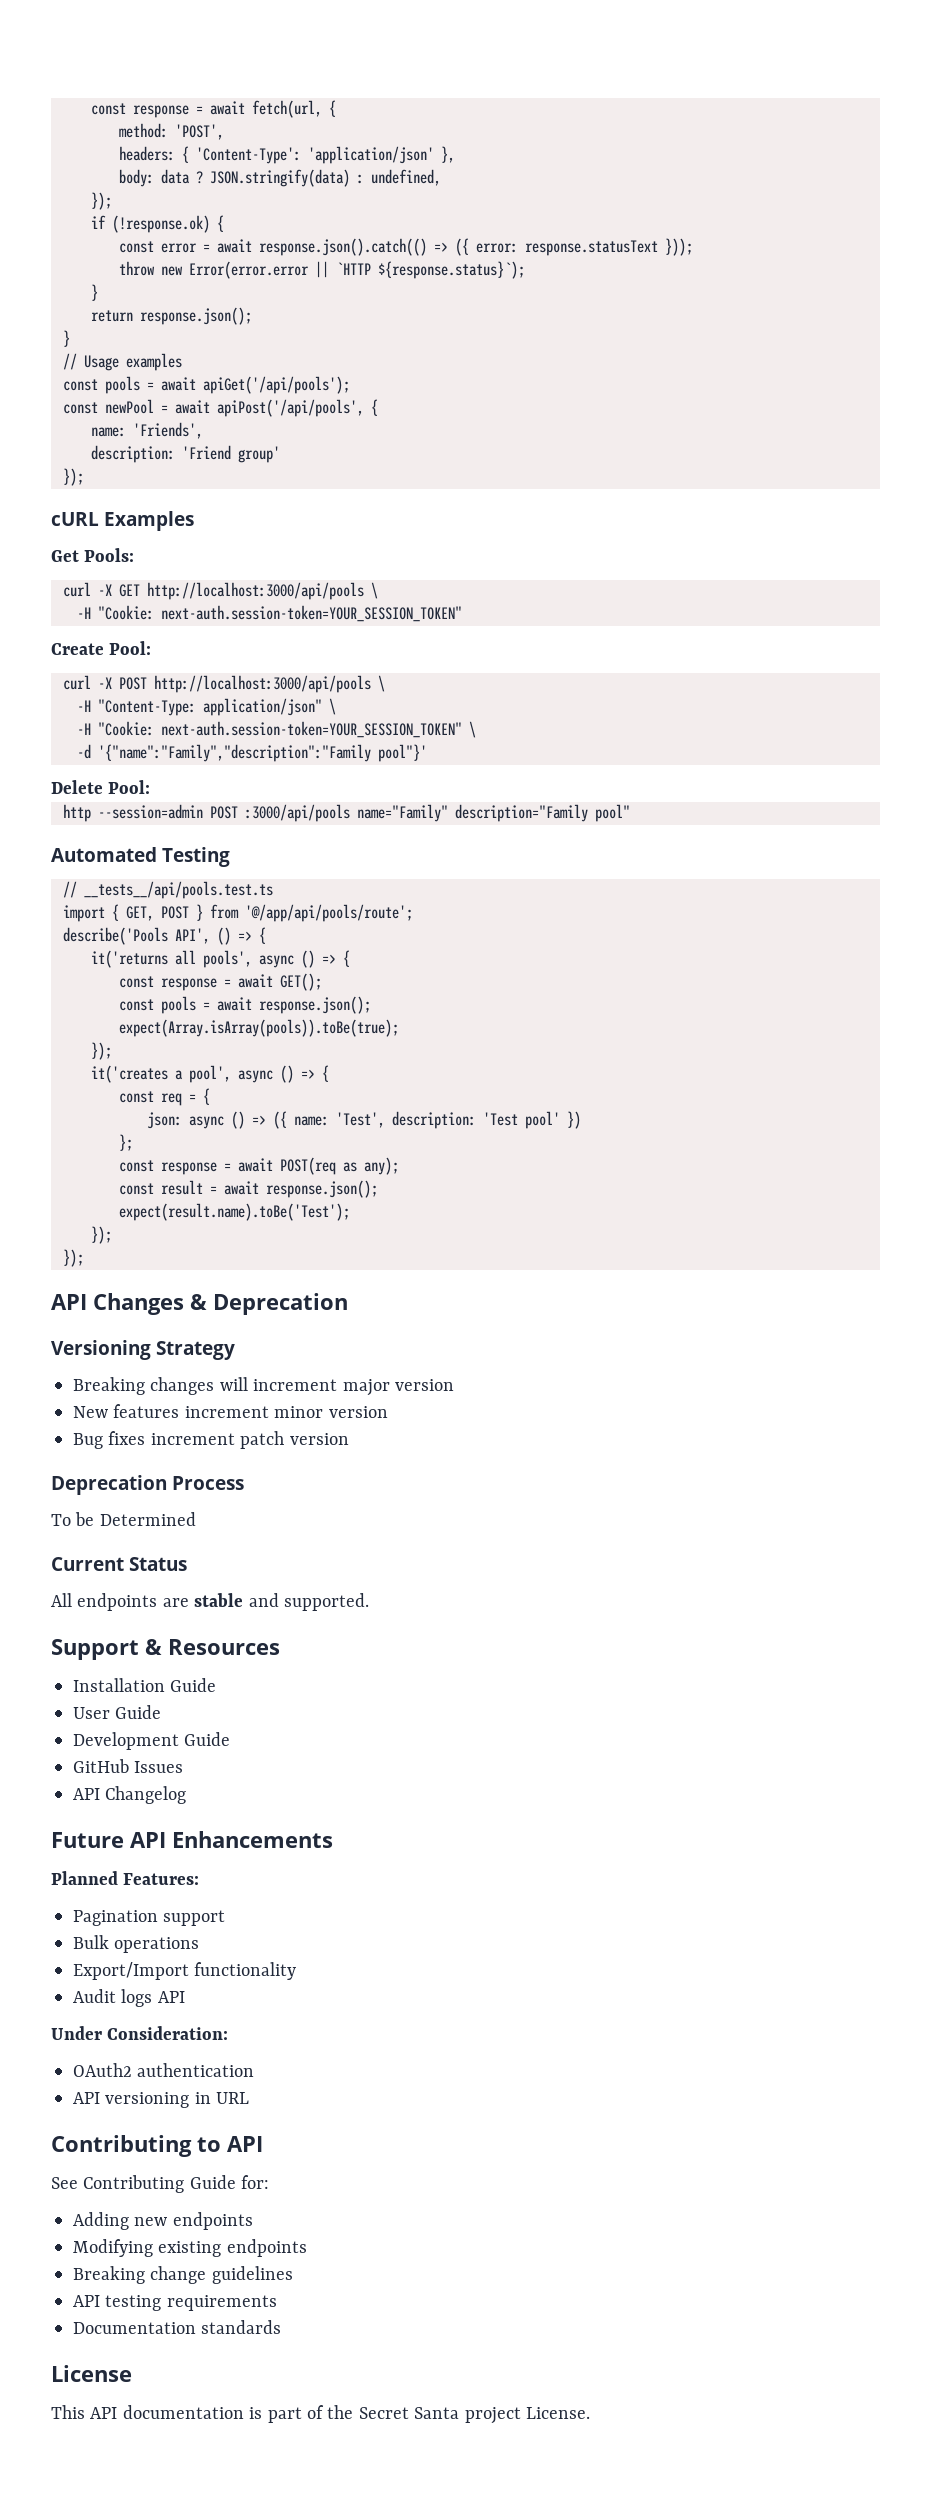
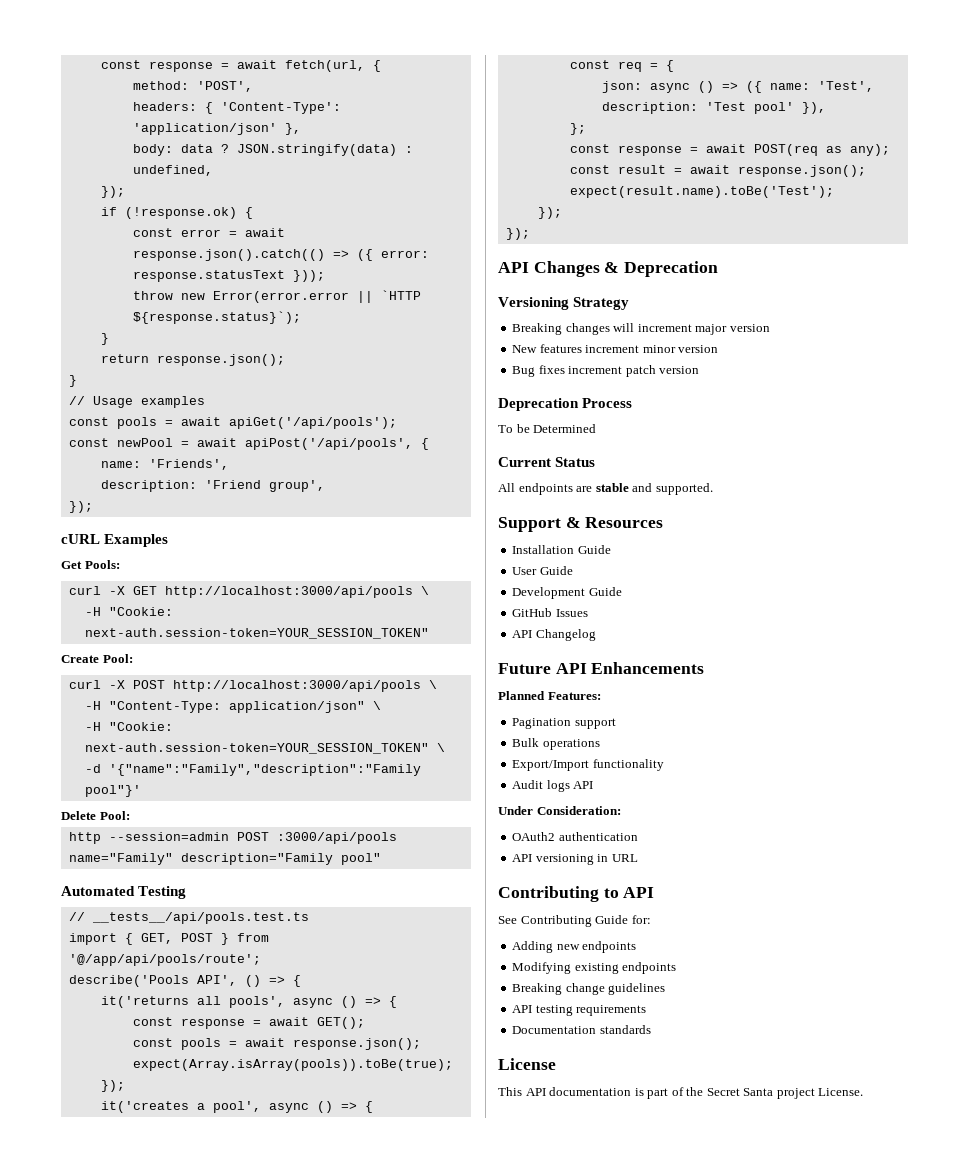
- description: 'Friend group'
+ description: 'Friend group',
- json: async () => ({ name: 'Test', description: 'Test pool' })
+ json: async () => ({ name: 'Test', description: 'Test pool' }),

